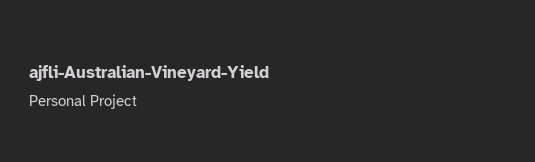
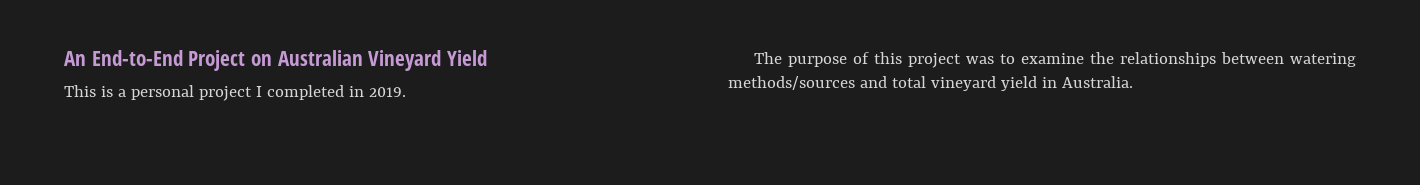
- ajfli-Australian-Vineyard-Yield
- Personal Project
+ An End-to-End Project on Australian Vineyard Yield
+ This is a personal project I completed in 2019.
+ The purpose of this project was to examine the relationships between watering methods/sources and total vineyard yield in Australia.

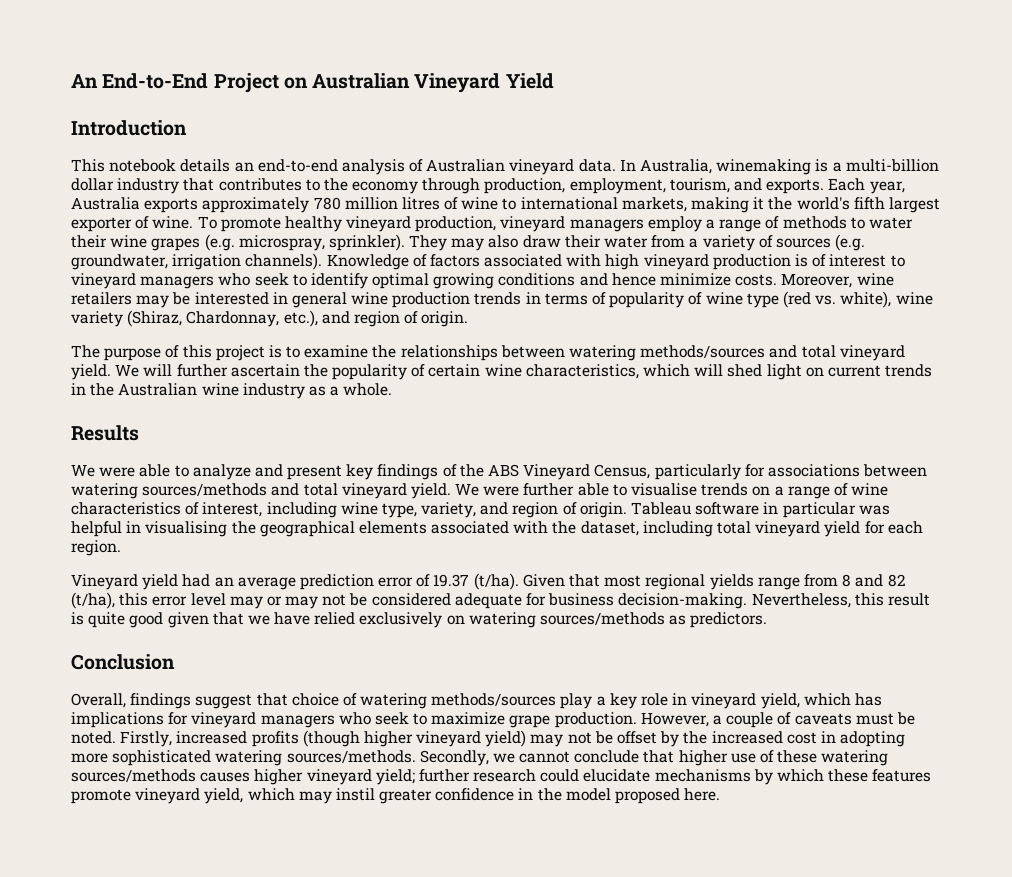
+ Introduction
- This is a personal project I completed in 2019.
+ This notebook details an end-to-end analysis of Australian vineyard data. In Australia, winemaking is a multi-billion dollar industry that contributes to the economy through production, employment, tourism, and exports. Each year, Australia exports approximately 780 million litres of wine to international markets, making it the world's fifth largest exporter of wine. To promote healthy vineyard production, vineyard managers employ a range of methods to water their wine grapes (e.g. microspray, sprinkler). They may also draw their water from a variety of sources (e.g. groundwater, irrigation channels). Knowledge of factors associated with high vineyard production is of interest to vineyard managers who seek to identify optimal growing conditions and hence minimize costs. Moreover, wine retailers may be interested in general wine production trends in terms of popularity of wine type (red vs. white), wine variety (Shiraz, Chardonnay, etc.), and region of origin.
- The purpose of this project was to examine the relationships between watering methods/sources and total vineyard yield in Australia.
+ The purpose of this project is to examine the relationships between watering methods/sources and total vineyard yield. We will further ascertain the popularity of certain wine characteristics, which will shed light on current trends in the Australian wine industry as a whole.
+ Results
+ We were able to analyze and present key findings of the ABS Vineyard Census, particularly for associations between watering sources/methods and total vineyard yield. We were further able to visualise trends on a range of wine characteristics of interest, including wine type, variety, and region of origin. Tableau software in particular was helpful in visualising the geographical elements associated with the dataset, including total vineyard yield for each region.
+ Vineyard yield had an average prediction error of 19.37 (t/ha). Given that most regional yields range from 8 and 82 (t/ha), this error level may or may not be considered adequate for business decision-making. Nevertheless, this result is quite good given that we have relied exclusively on watering sources/methods as predictors.
+ Conclusion
+ Overall, findings suggest that choice of watering methods/sources play a key role in vineyard yield, which has implications for vineyard managers who seek to maximize grape production. However, a couple of caveats must be noted. Firstly, increased profits (though higher vineyard yield) may not be offset by the increased cost in adopting more sophisticated watering sources/methods. Secondly, we cannot conclude that higher use of these watering sources/methods causes higher vineyard yield; further research could elucidate mechanisms by which these features promote vineyard yield, which may instil greater confidence in the model proposed here.

